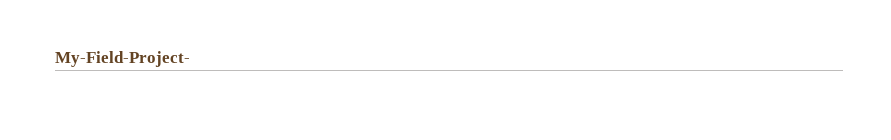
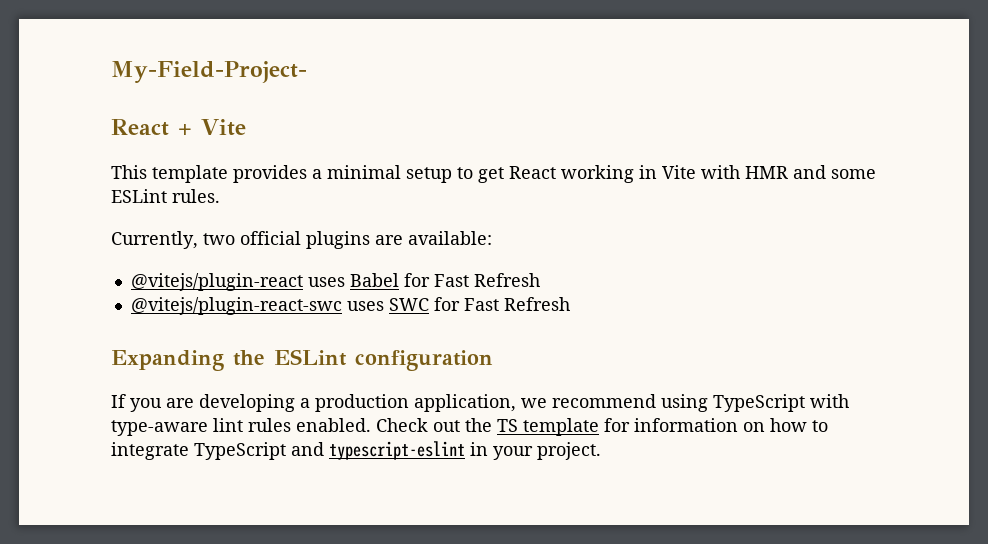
+ React + Vite
+ This template provides a minimal setup to get React working in Vite with HMR and some ESLint rules.
+ Currently, two official plugins are available:
+ @vitejs/plugin-react uses Babel for Fast Refresh
+ @vitejs/plugin-react-swc uses SWC for Fast Refresh
+ Expanding the ESLint configuration
+ If you are developing a production application, we recommend using TypeScript with type-aware lint rules enabled. Check out the TS template for information on how to integrate TypeScript and typescript-eslint in your project.

